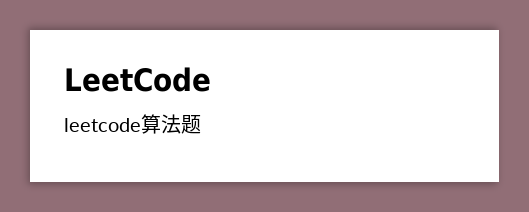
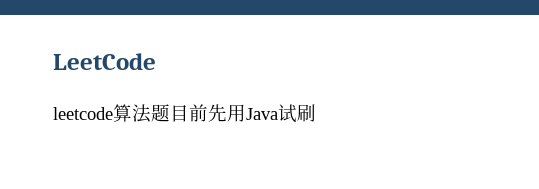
- leetcode算法题
+ leetcode算法题目前先用Java试刷

